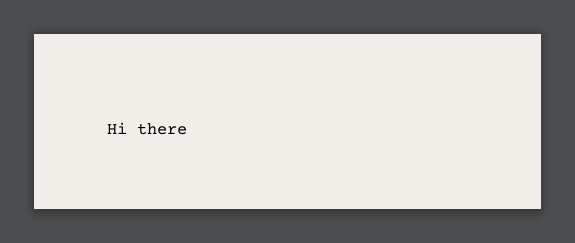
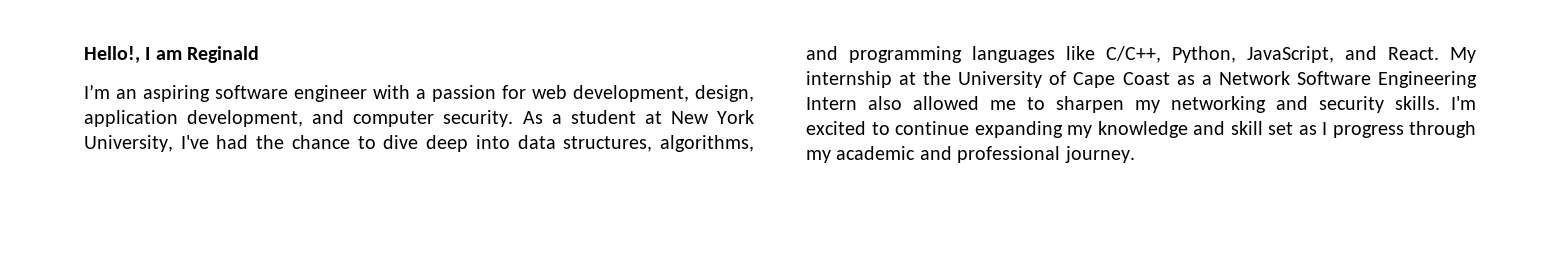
- Hi there
+ Hello!, I am Reginald
+ I’m an aspiring software engineer with a passion for web development, design, application development, and computer security. As a student at New York University, I've had the chance to dive deep into data structures, algorithms, and programming languages like C/C++, Python, JavaScript, and React. My internship at the University of Cape Coast as a Network Software Engineering Intern also allowed me to sharpen my networking and security skills. I'm excited to continue expanding my knowledge and skill set as I progress through my academic and professional journey.

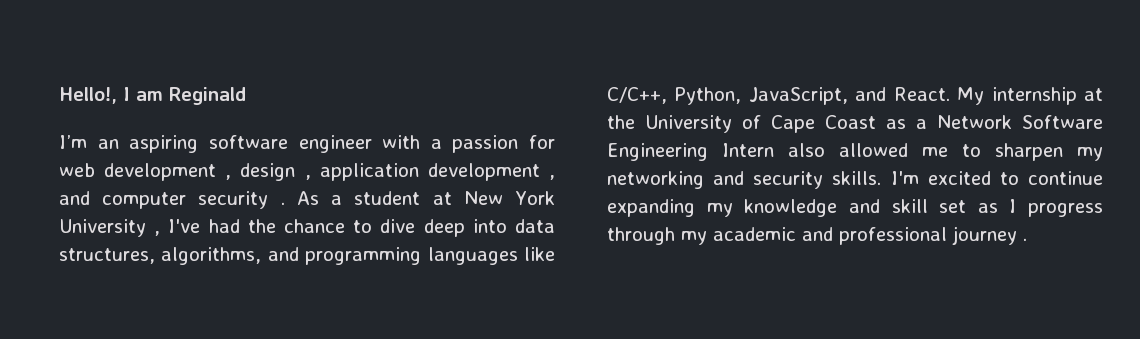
- I’m an aspiring software engineer with a passion for web development, design, application development, and computer security.
+ I’m an aspiring software engineer with a passion for web development , design , application development , and computer security .
- As a student at New York University, I've had the chance to dive deep into data structures, algorithms, and programming languages like C/C++, Python, JavaScript, and React.
+ As a student at New York University , I've had the chance to dive deep into data structures, algorithms, and programming languages like C/C++, Python, JavaScript, and React.
- I'm excited to continue expanding my knowledge and skill set as I progress through my academic and professional journey.
+ I'm excited to continue expanding my knowledge and skill set as I progress through my academic and professional journey .

